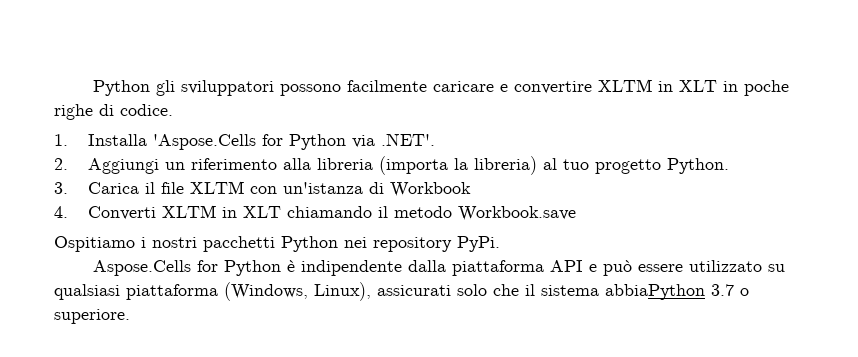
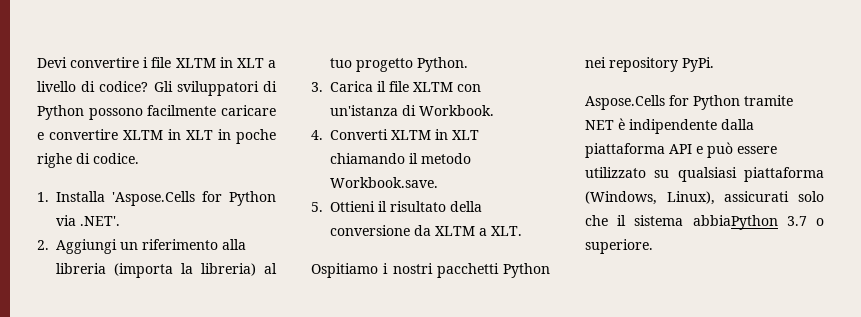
- Python gli sviluppatori possono facilmente caricare e convertire XLTM in XLT in poche righe di codice.
+ Devi convertire i file XLTM in XLT a livello di codice? Gli sviluppatori di Python possono facilmente caricare e convertire XLTM in XLT in poche righe di codice.
- 3. Carica il file XLTM con un'istanza di Workbook
+ 3. Carica il file XLTM con un'istanza di Workbook.
- 4. Converti XLTM in XLT chiamando il metodo Workbook.save
+ 4. Converti XLTM in XLT chiamando il metodo Workbook.save.
+ 5. Ottieni il risultato della conversione da XLTM a XLT.
- Aspose.Cells for Python è indipendente dalla piattaforma API e può essere utilizzato su qualsiasi piattaforma (Windows, Linux), assicurati solo che il sistema abbiaPython 3.7 o superiore.
+ Aspose.Cells for Python tramite NET è indipendente dalla piattaforma API e può essere utilizzato su qualsiasi piattaforma (Windows, Linux), assicurati solo che il sistema abbiaPython 3.7 o superiore.

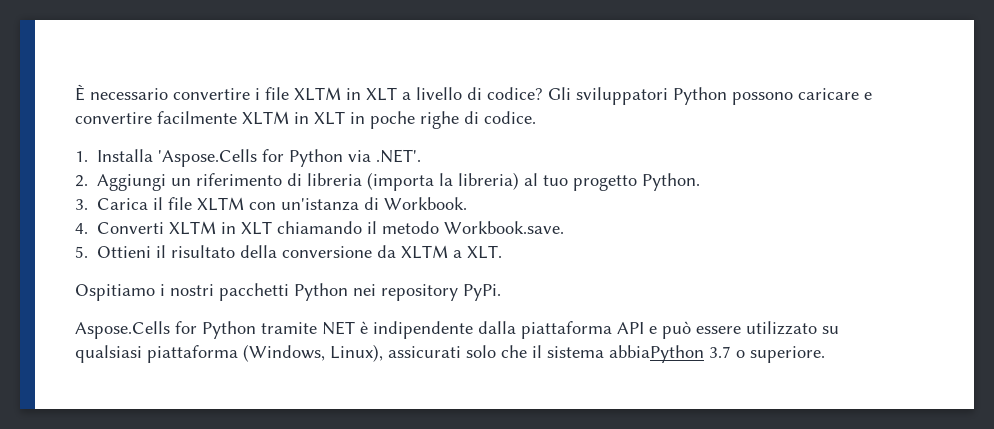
- Devi convertire i file XLTM in XLT a livello di codice?
+ È necessario convertire i file XLTM in XLT a livello di codice?
- Gli sviluppatori di Python possono facilmente caricare e convertire XLTM in XLT in poche righe di codice.
+ Gli sviluppatori Python possono caricare e convertire facilmente XLTM in XLT in poche righe di codice.
- 2. Aggiungi un riferimento alla libreria (importa la libreria) al tuo progetto Python.
+ 2. Aggiungi un riferimento di libreria (importa la libreria) al tuo progetto Python.

